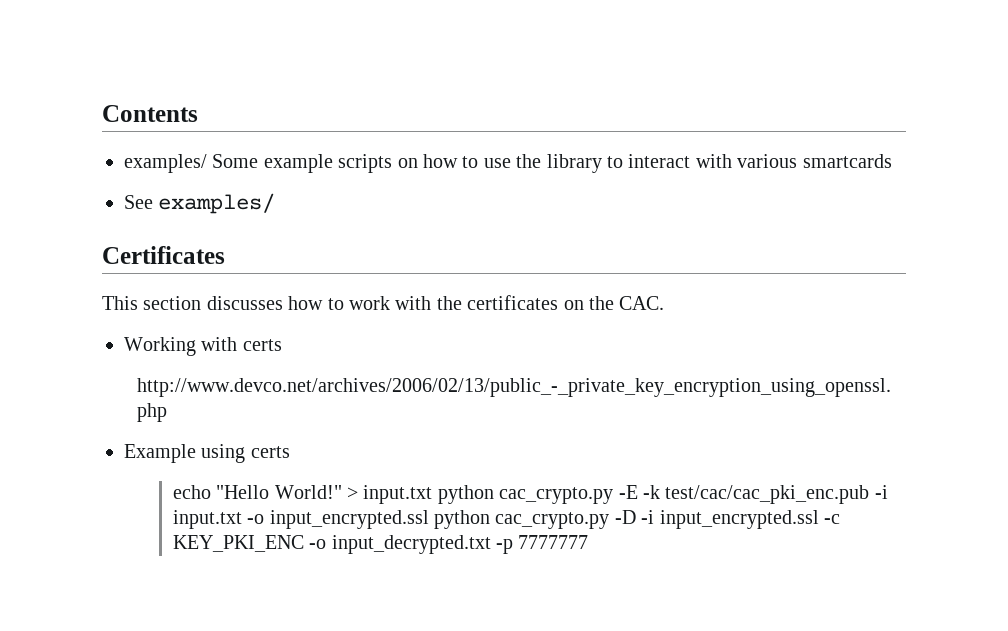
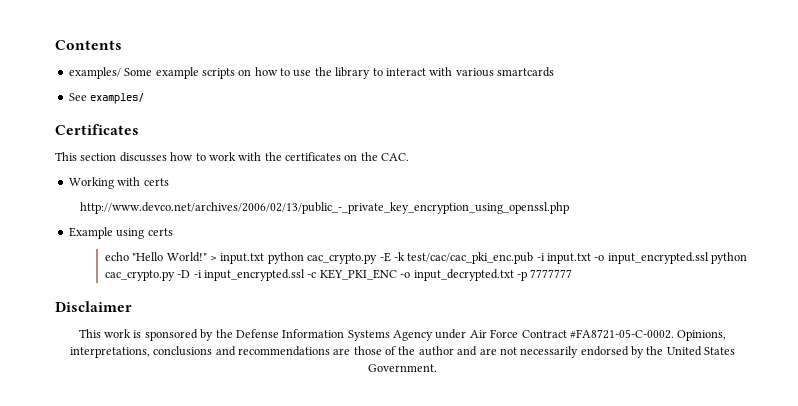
+ Disclaimer
+ This work is sponsored by the Defense Information Systems Agency under Air Force Contract #FA8721-05-C-0002. Opinions, interpretations, conclusions and recommendations are those of the author and are not necessarily endorsed by the United States Government.

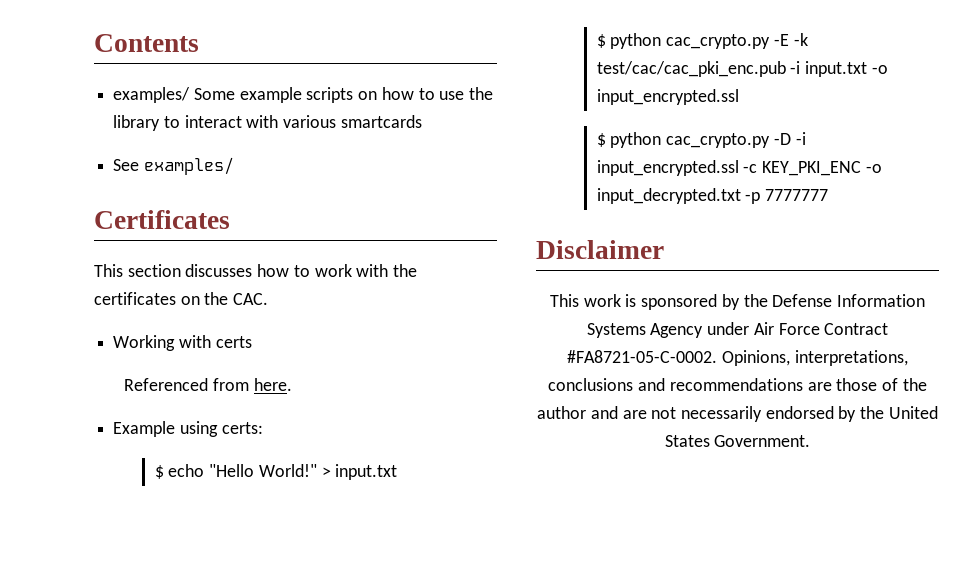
- http://www.devco.net/archives/2006/02/13/public_-_private_key_encryption_using_openssl.php
+ Referenced from here.
- Example using certs
- echo "Hello World!"
+ Example using certs:
+ $ echo "Hello World!"
- > input.txt python cac_crypto.py -E -k test/cac/cac_pki_enc.pub -i input.txt -o input_encrypted.ssl python cac_crypto.py -D -i input_encrypted.ssl -c KEY_PKI_ENC -o input_decrypted.txt -p 7777777
+ > input.txt
+ $ python cac_crypto.py -E -k test/cac/cac_pki_enc.pub -i input.txt -o input_encrypted.ssl
+ $ python cac_crypto.py -D -i input_encrypted.ssl -c KEY_PKI_ENC -o input_decrypted.txt -p 7777777

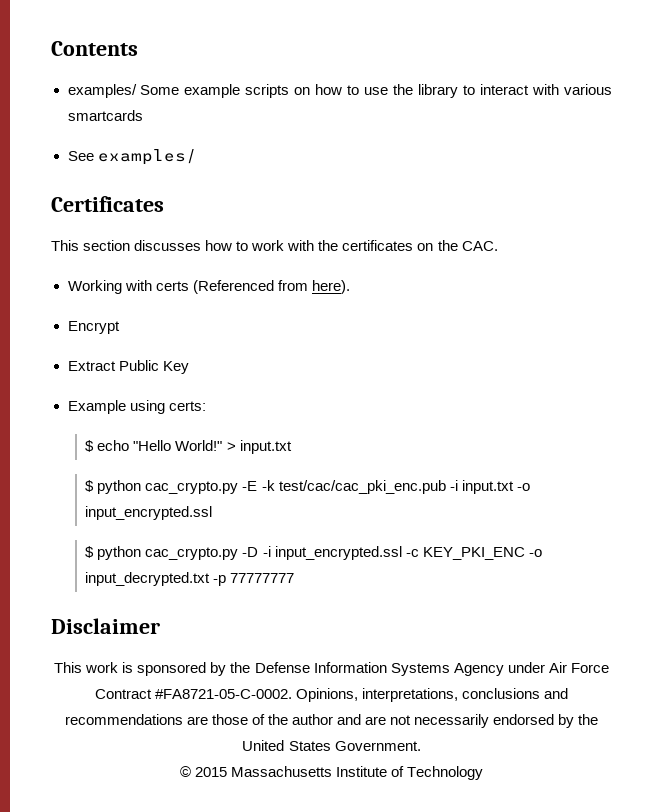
- Working with certs
- Referenced from here.
+ Working with certs (Referenced from here).
+ Encrypt
+ Extract Public Key
- $ python cac_crypto.py -D -i input_encrypted.ssl -c KEY_PKI_ENC -o input_decrypted.txt -p 7777777
+ $ python cac_crypto.py -D -i input_encrypted.ssl -c KEY_PKI_ENC -o input_decrypted.txt -p 77777777
+ © 2015 Massachusetts Institute of Technology

